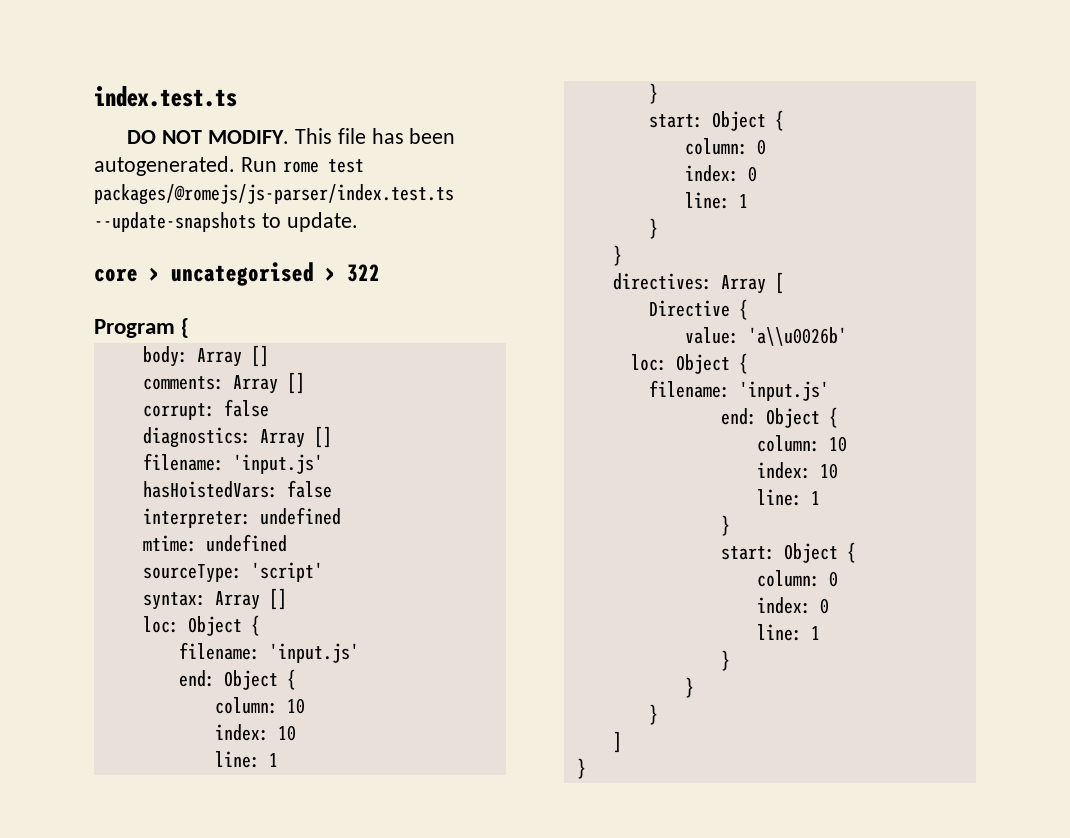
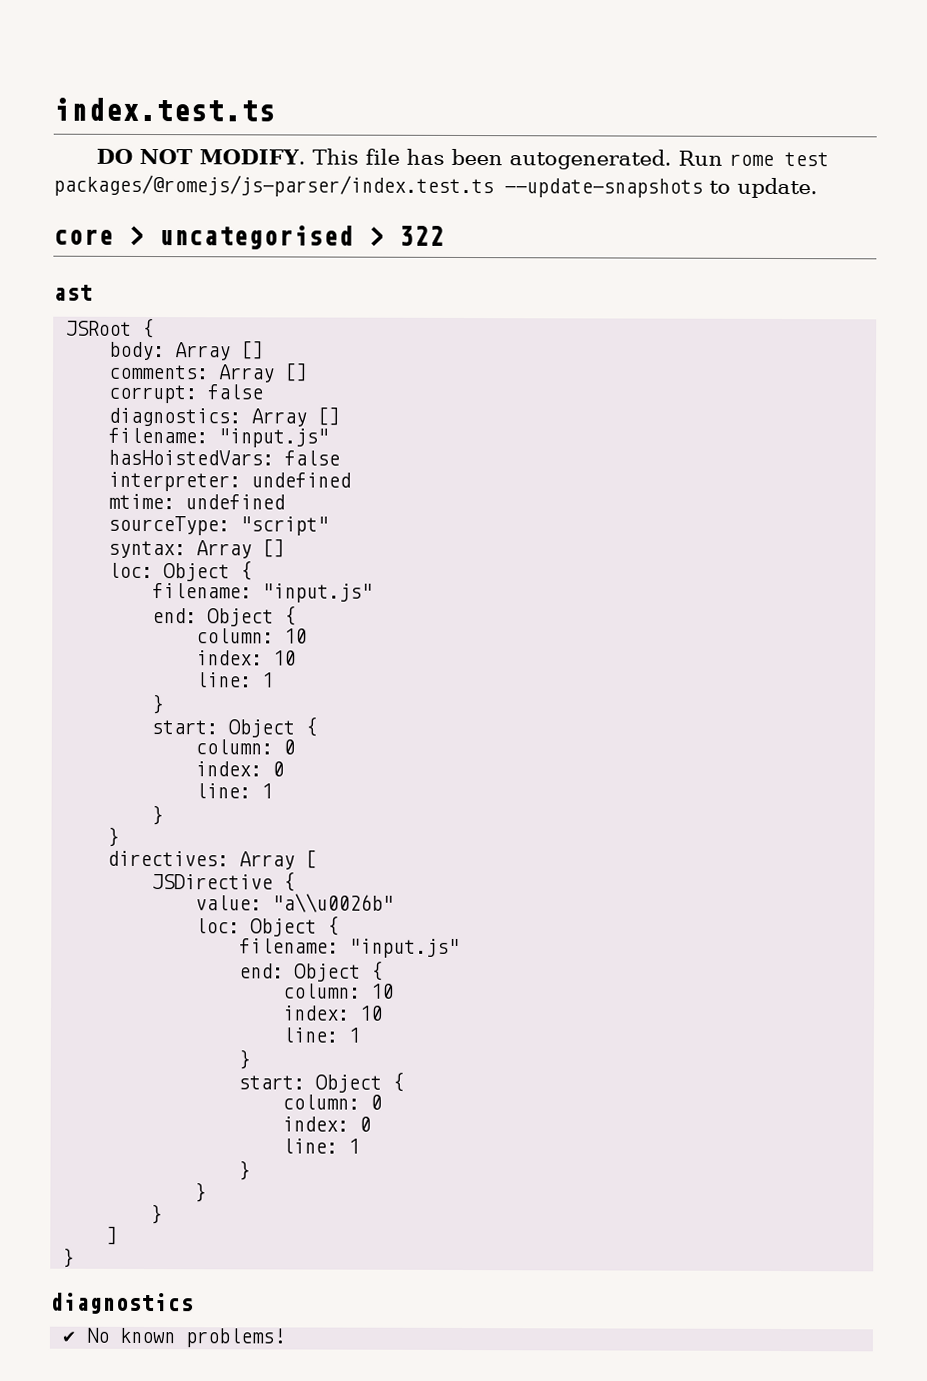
- Program {
+ ast
+ JSRoot {
  diagnostics: Array []
- filename: 'input.js'
+ filename: "input.js"
- sourceType: 'script'
+ sourceType: "script"
  syntax: Array []
  loc: Object {
- filename: 'input.js'
+ filename: "input.js"
- Directive {
+ JSDirective {
- value: 'a\\u0026b'
+ value: "a\\u0026b"
  loc: Object {
- filename: 'input.js'
+ filename: "input.js"
+ diagnostics
+ ✔ No known problems!

